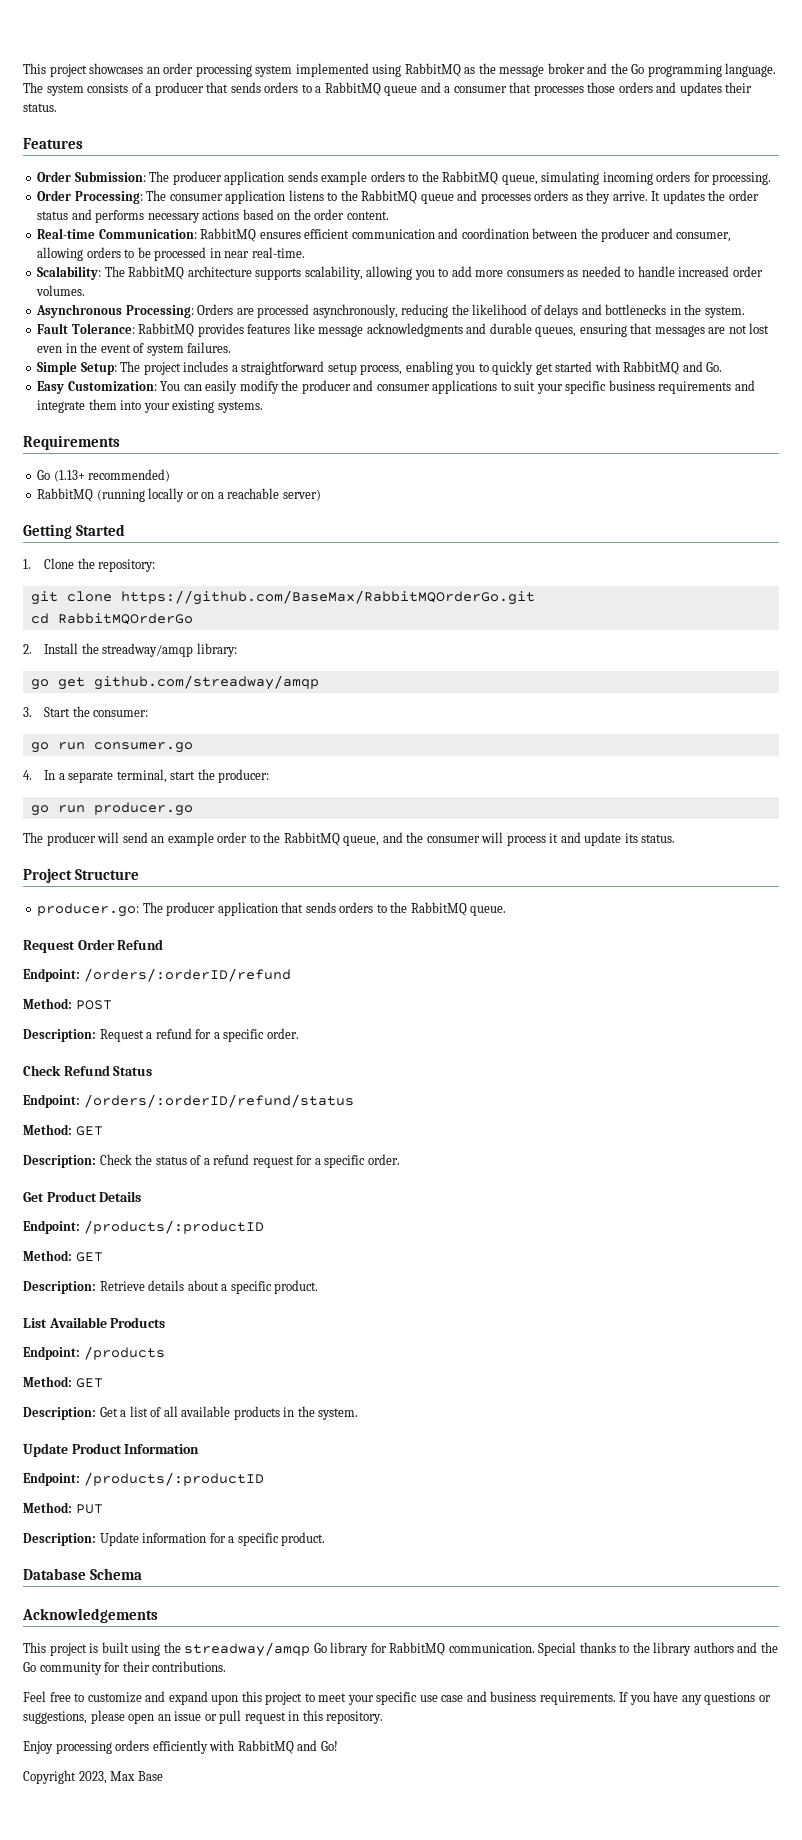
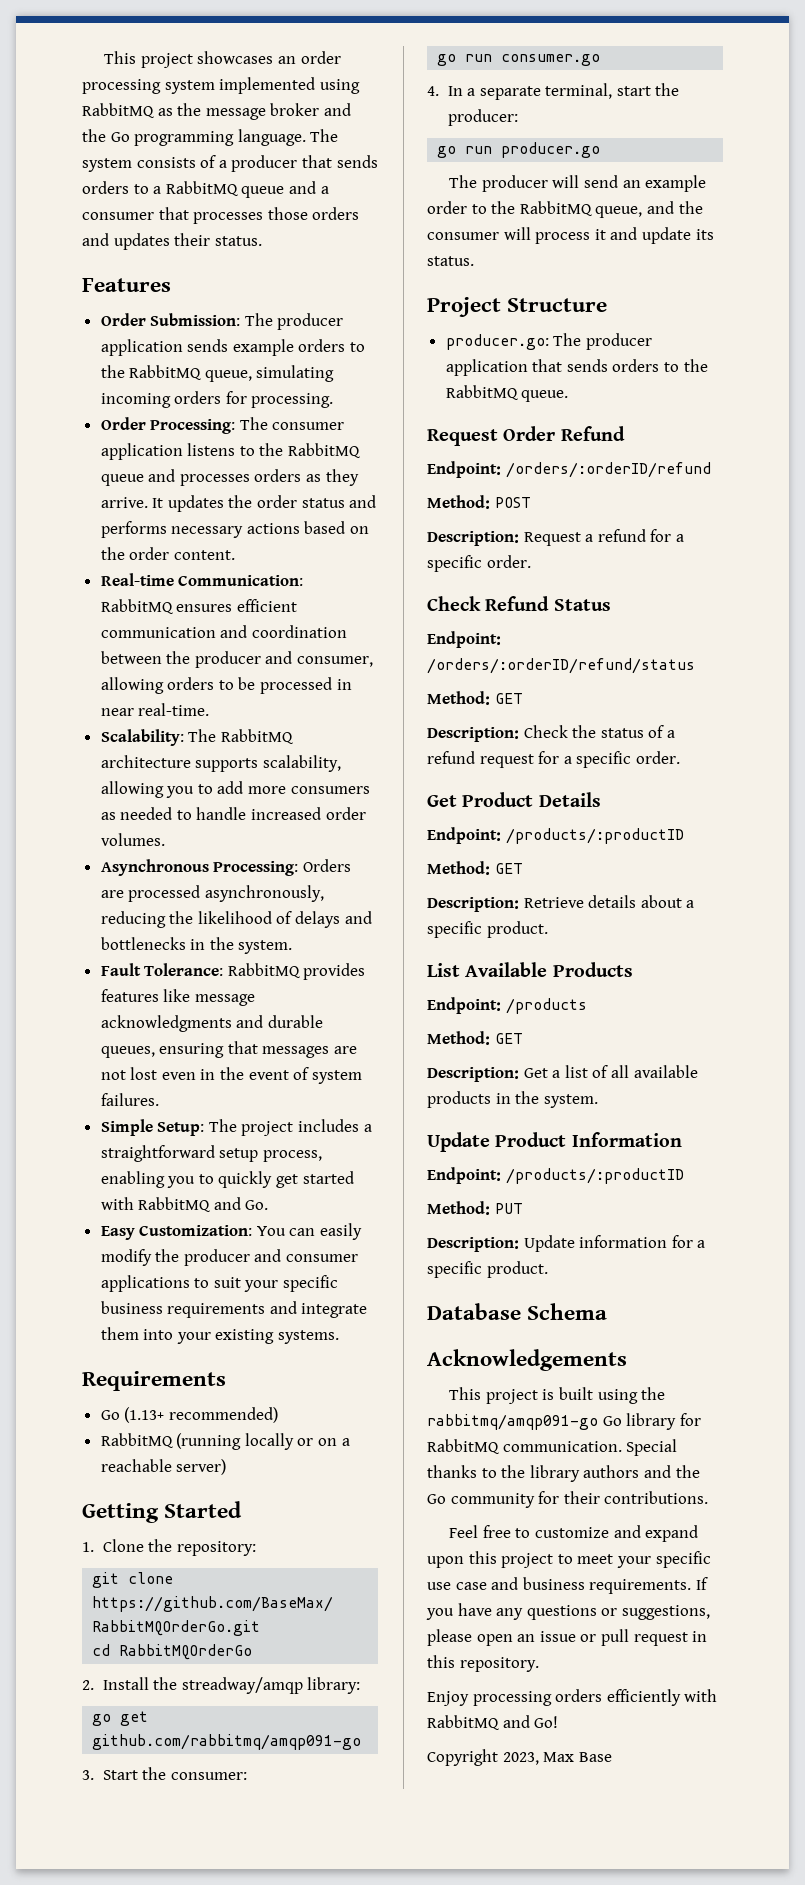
- go get github.com/streadway/amqp
+ go get github.com/rabbitmq/amqp091-go
- This project is built using the streadway/amqp Go library for RabbitMQ communication.
+ This project is built using the rabbitmq/amqp091-go Go library for RabbitMQ communication.

